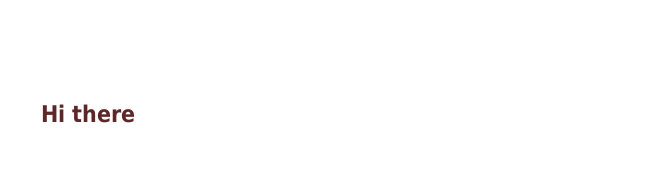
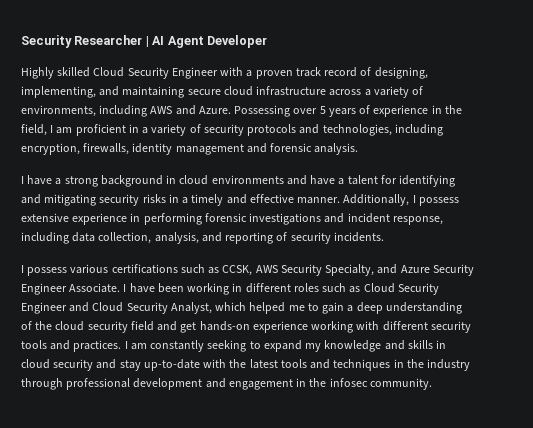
- Hi there
+ Security Researcher | AI Agent Developer
+ Highly skilled Cloud Security Engineer with a proven track record of designing, implementing, and maintaining secure cloud infrastructure across a variety of environments, including AWS and Azure. Possessing over 5 years of experience in the field, I am proficient in a variety of security protocols and technologies, including encryption, firewalls, identity management and forensic analysis.
+ I have a strong background in cloud environments and have a talent for identifying and mitigating security risks in a timely and effective manner. Additionally, I possess extensive experience in performing forensic investigations and incident response, including data collection, analysis, and reporting of security incidents.
+ I possess various certifications such as CCSK, AWS Security Specialty, and Azure Security Engineer Associate. I have been working in different roles such as Cloud Security Engineer and Cloud Security Analyst, which helped me to gain a deep understanding of the cloud security field and get hands-on experience working with different security tools and practices. I am constantly seeking to expand my knowledge and skills in cloud security and stay up-to-date with the latest tools and techniques in the industry through professional development and engagement in the infosec community.

